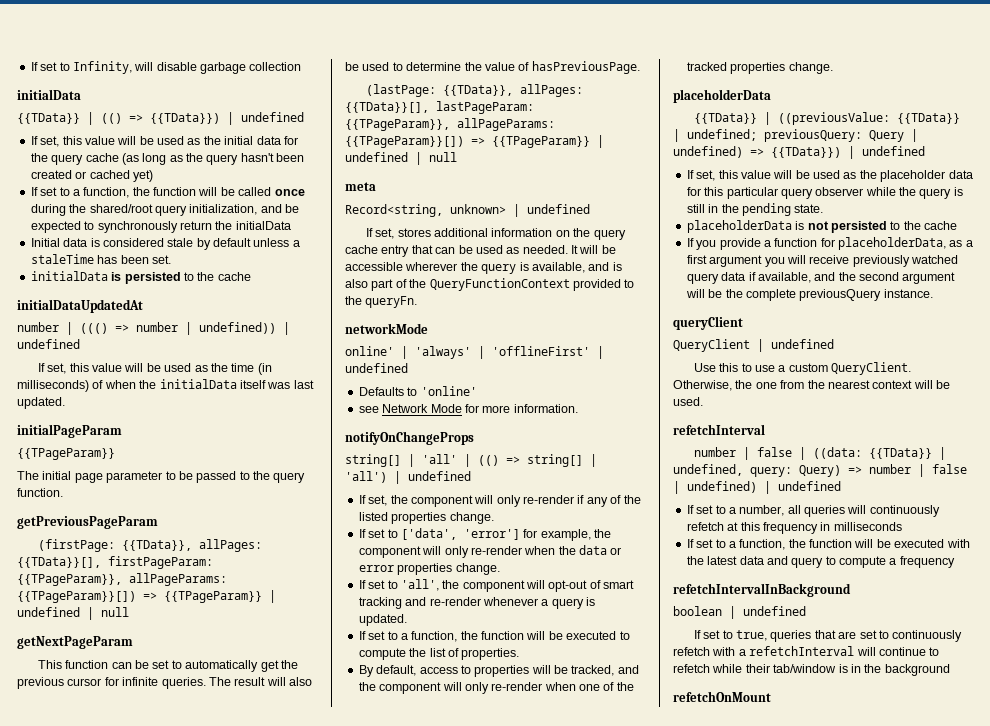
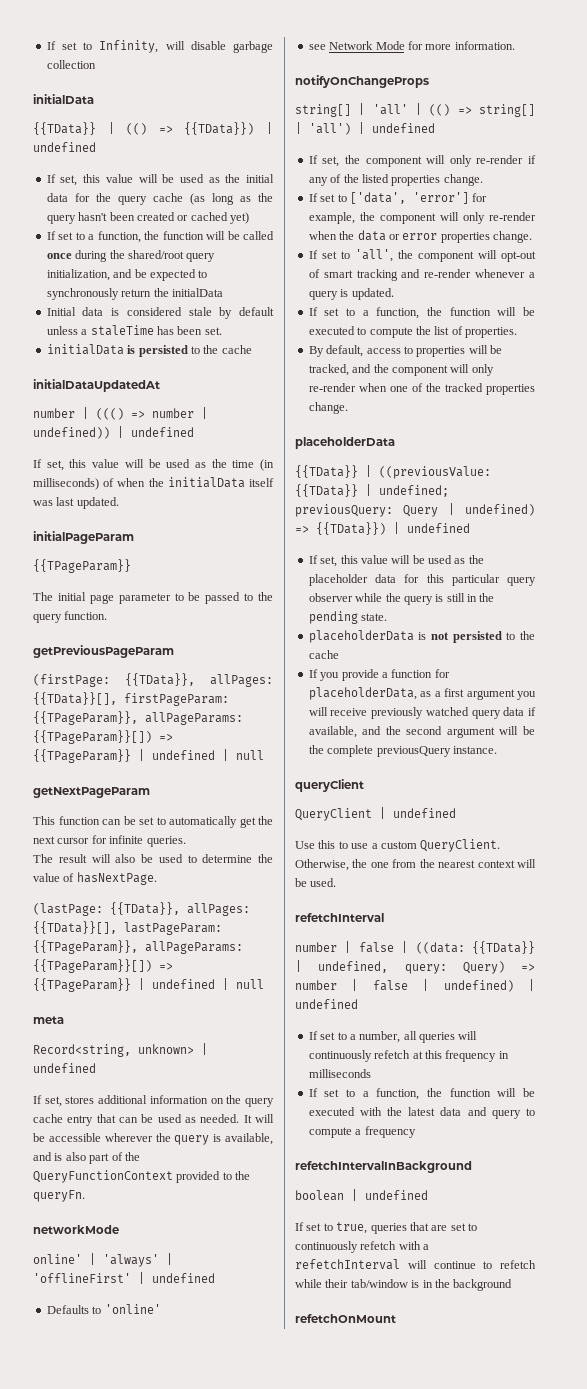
- This function can be set to automatically get the previous cursor for infinite queries. The result will also be used to determine the value of hasPreviousPage.
+ This function can be set to automatically get the next cursor for infinite queries.
+ The result will also be used to determine the value of hasNextPage.

